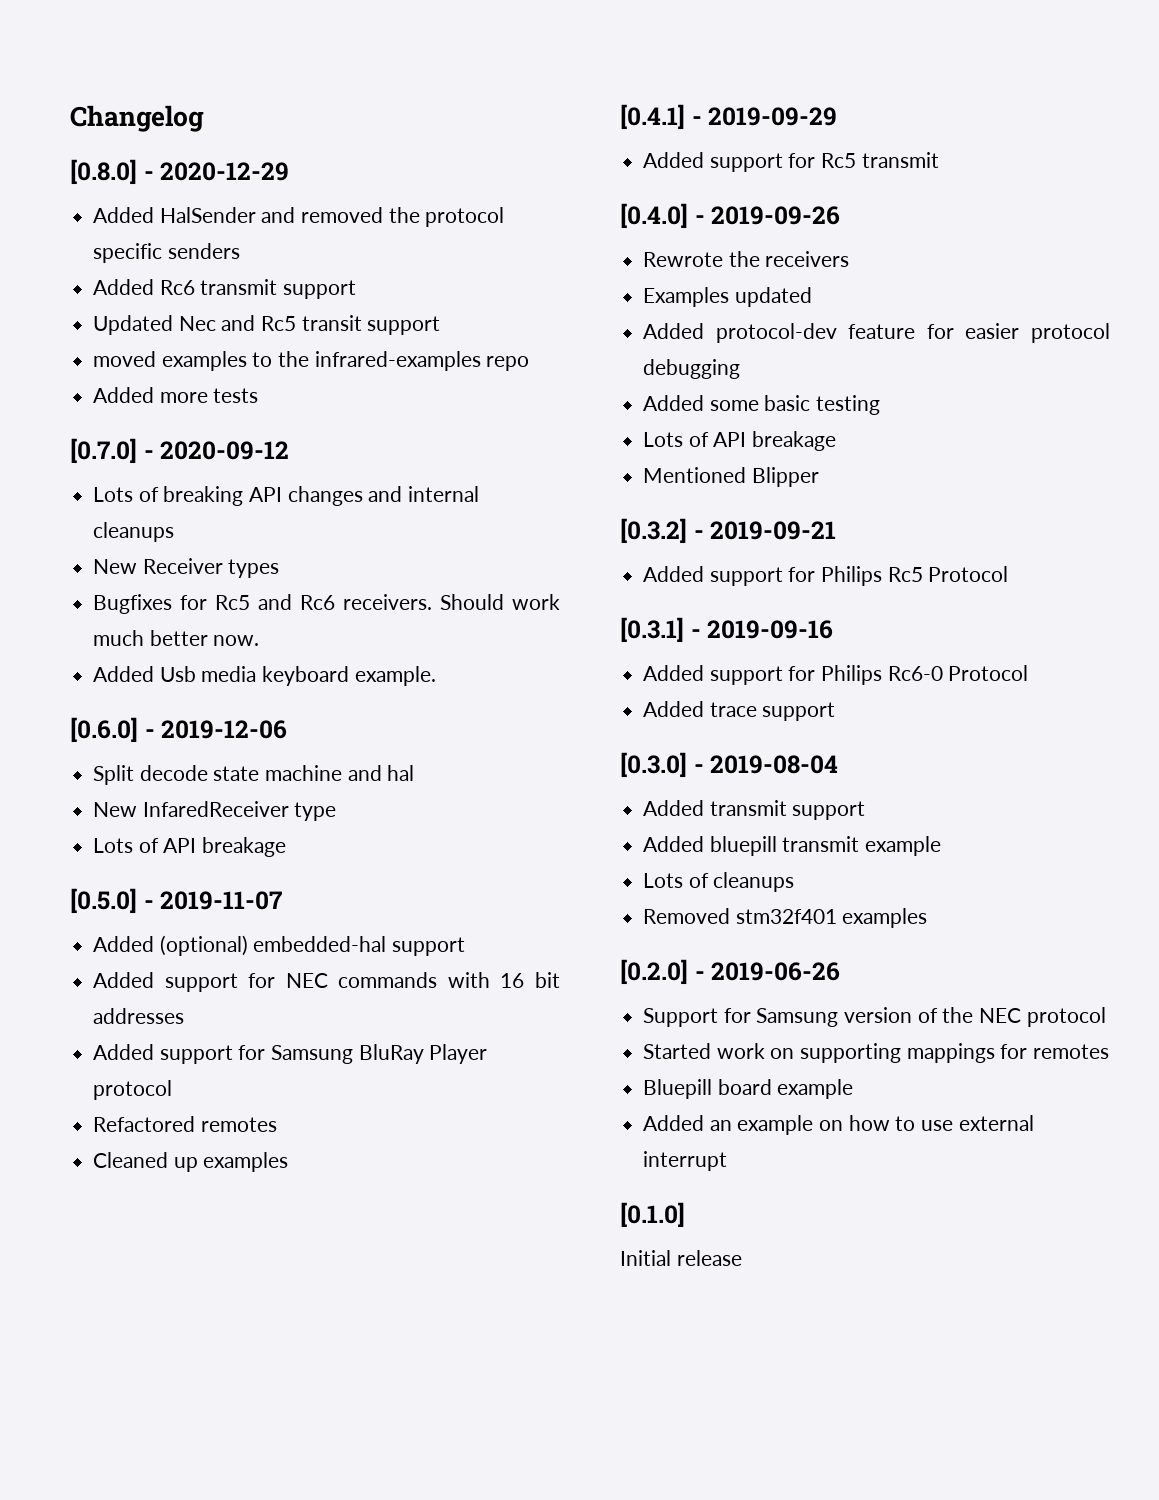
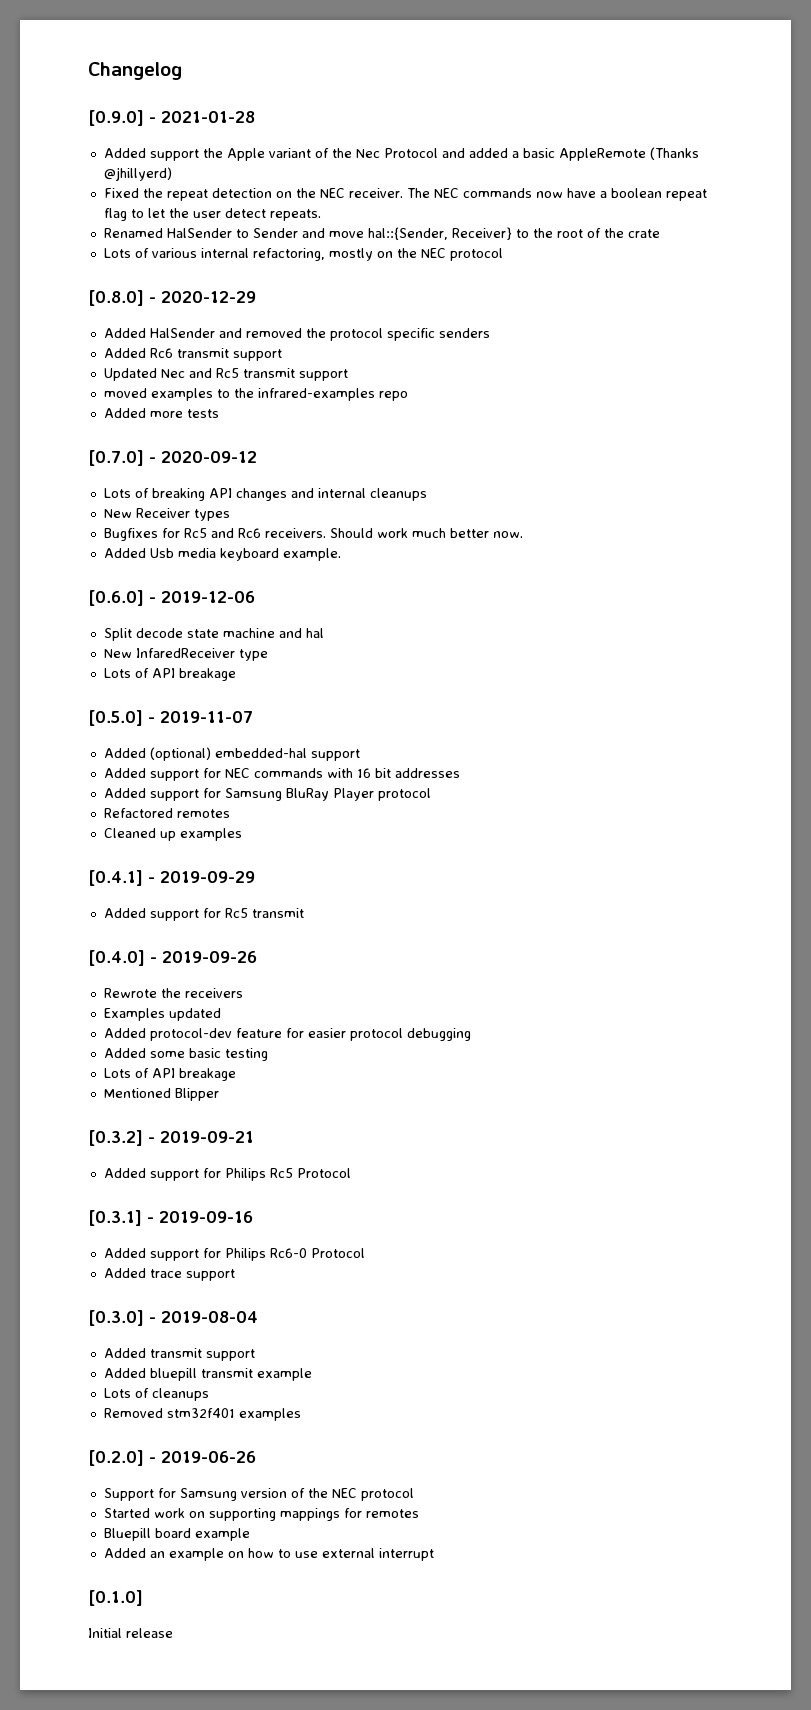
+ [0.9.0] - 2021-01-28
+ Added support the Apple variant of the Nec Protocol and added a basic AppleRemote (Thanks @jhillyerd)
+ Fixed the repeat detection on the NEC receiver. The NEC commands now have a boolean repeat flag to let the user detect repeats.
+ Renamed HalSender to Sender and move hal::{Sender, Receiver} to the root of the crate
+ Lots of various internal refactoring, mostly on the NEC protocol
- Updated Nec and Rc5 transit support
+ Updated Nec and Rc5 transmit support

